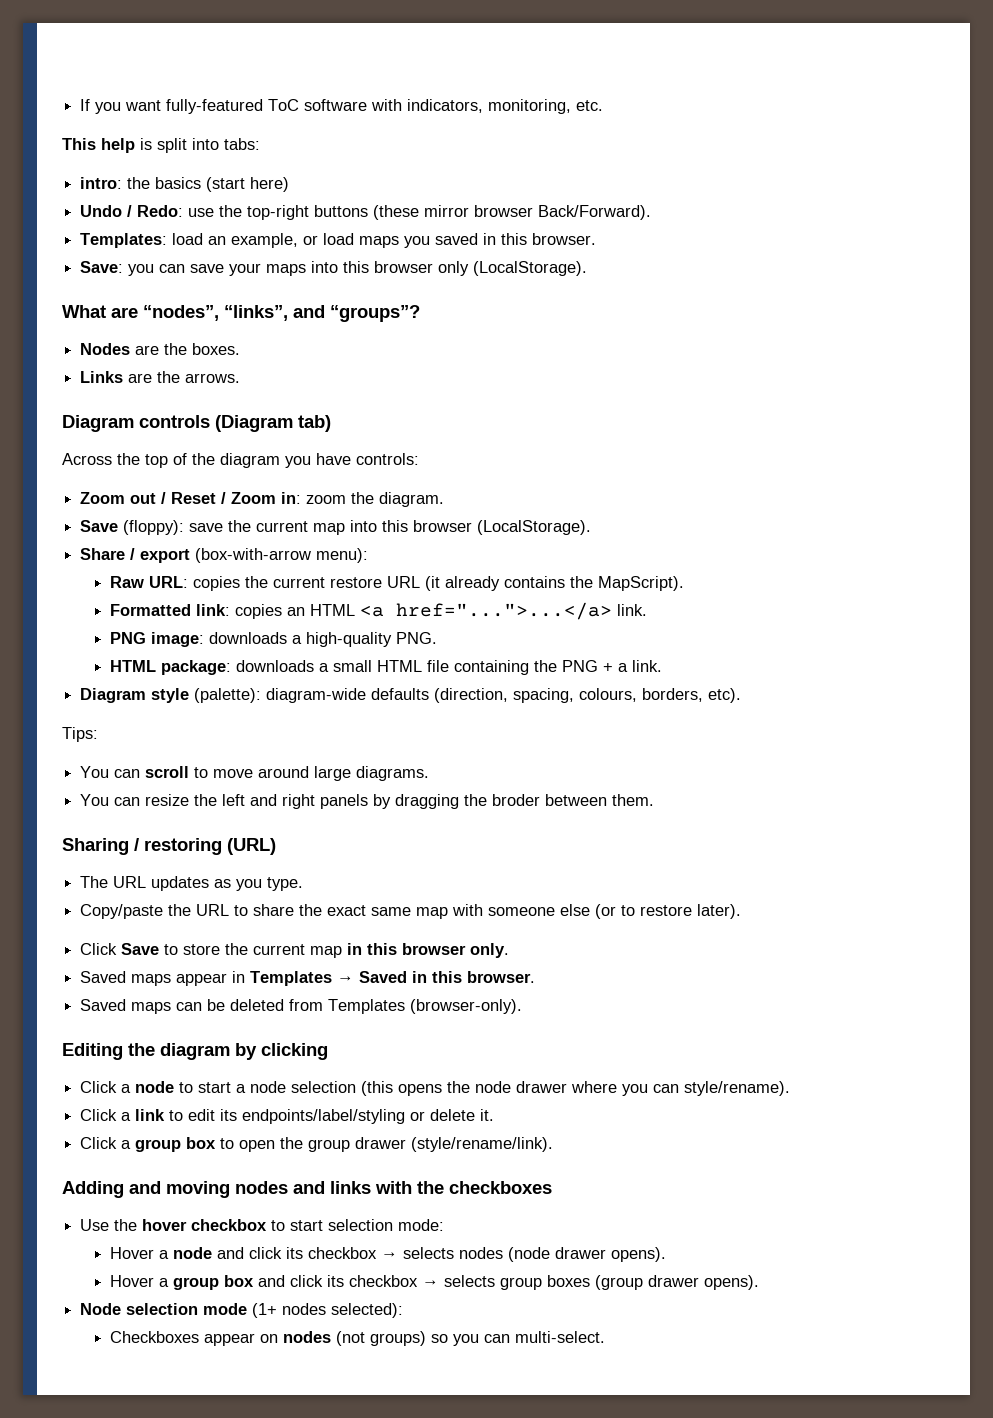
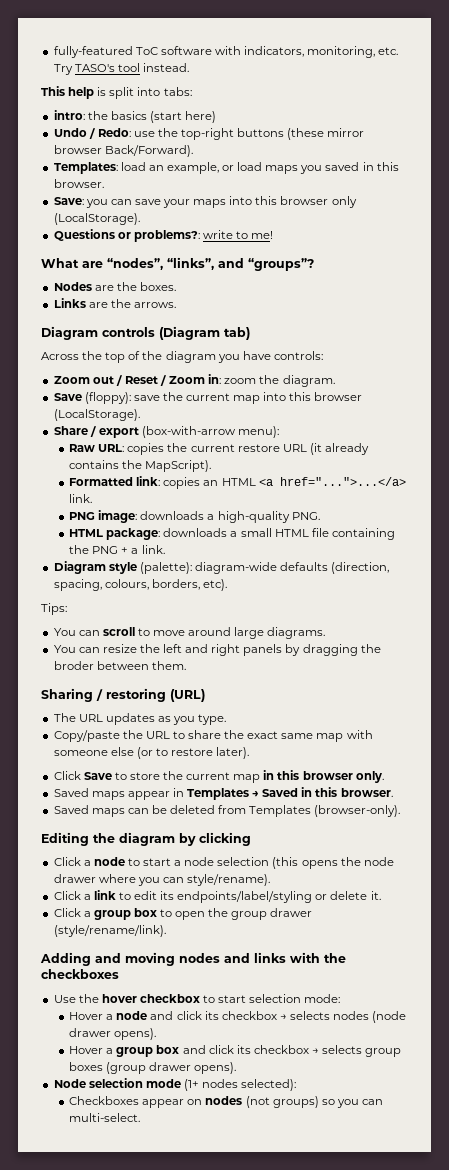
- If you want fully-featured ToC software with indicators, monitoring, etc.
+ fully-featured ToC software with indicators, monitoring, etc. Try TASO's tool instead.
+ Questions or problems?: write to me!

